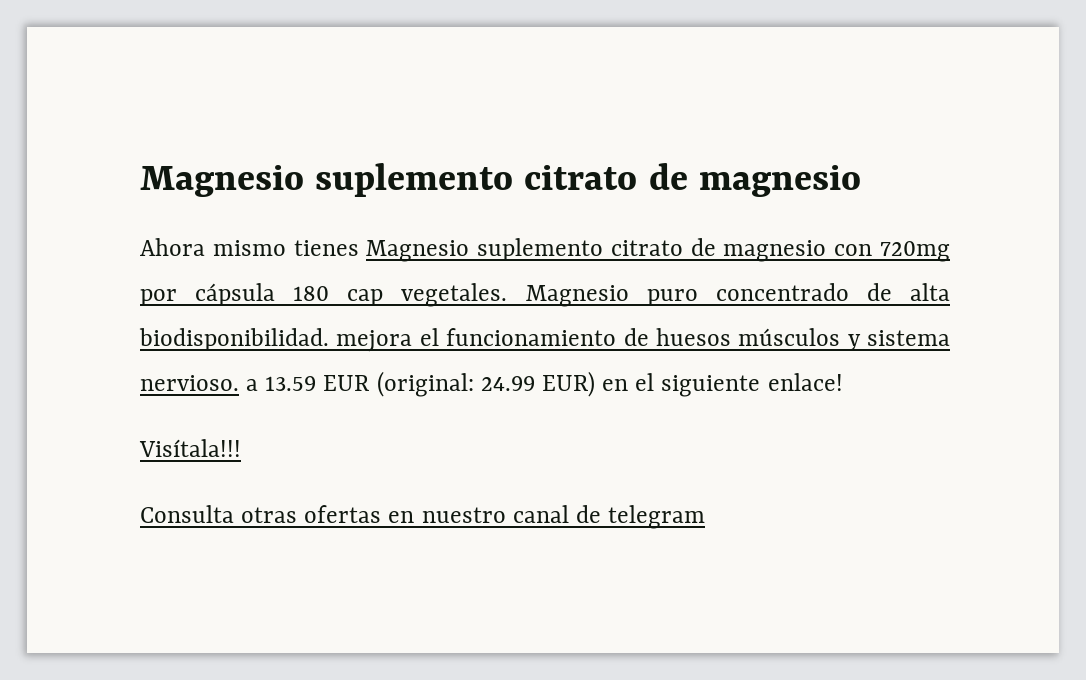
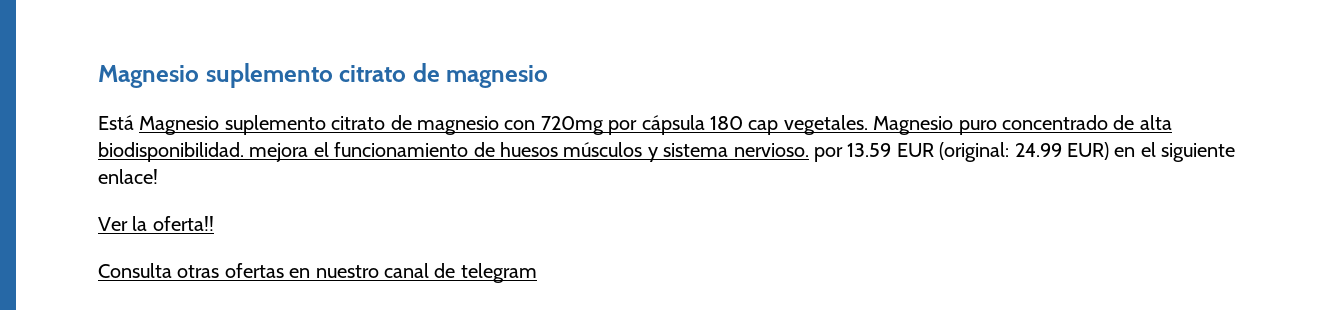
- Ahora mismo tienes Magnesio suplemento citrato de magnesio con 720mg por cápsula 180 cap vegetales.
+ Está Magnesio suplemento citrato de magnesio con 720mg por cápsula 180 cap vegetales.
- Magnesio puro concentrado de alta biodisponibilidad. mejora el funcionamiento de huesos músculos y sistema nervioso. a 13.59 EUR (original: 24.99 EUR) en el siguiente enlace!
+ Magnesio puro concentrado de alta biodisponibilidad. mejora el funcionamiento de huesos músculos y sistema nervioso. por 13.59 EUR (original: 24.99 EUR) en el siguiente enlace!
- Visítala!!!
+ Ver la oferta!!

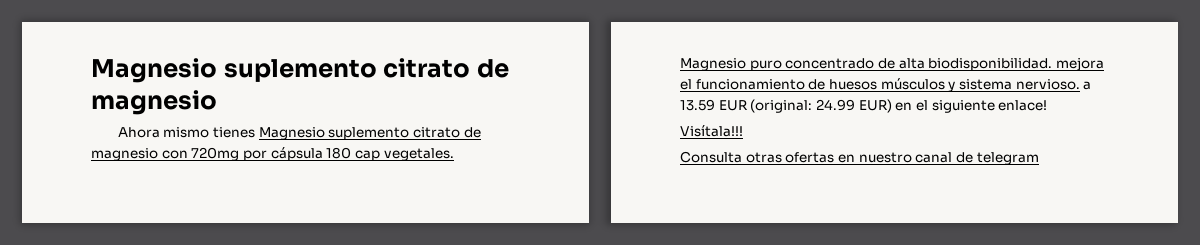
- Está Magnesio suplemento citrato de magnesio con 720mg por cápsula 180 cap vegetales.
+ Ahora mismo tienes Magnesio suplemento citrato de magnesio con 720mg por cápsula 180 cap vegetales.
- Magnesio puro concentrado de alta biodisponibilidad. mejora el funcionamiento de huesos músculos y sistema nervioso. por 13.59 EUR (original: 24.99 EUR) en el siguiente enlace!
+ Magnesio puro concentrado de alta biodisponibilidad. mejora el funcionamiento de huesos músculos y sistema nervioso. a 13.59 EUR (original: 24.99 EUR) en el siguiente enlace!
- Ver la oferta!!
+ Visítala!!!

